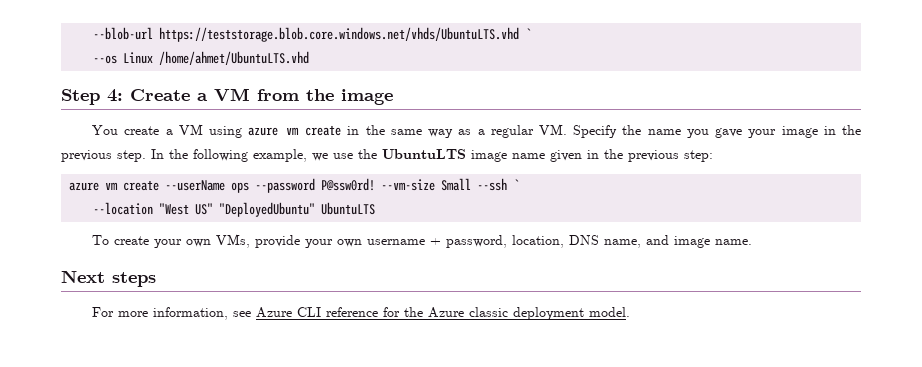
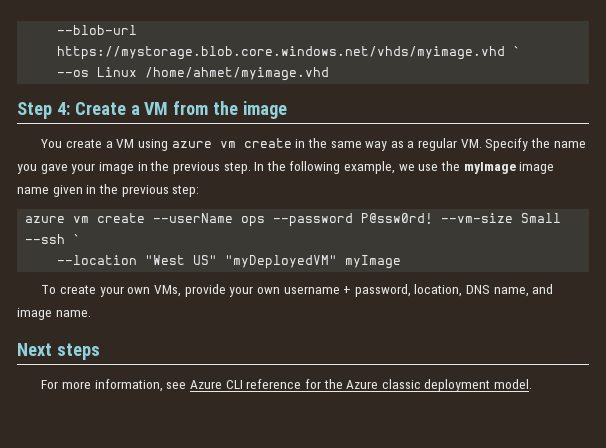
- --blob-url https://teststorage.blob.core.windows.net/vhds/UbuntuLTS.vhd `
+ --blob-url https://mystorage.blob.core.windows.net/vhds/myimage.vhd `
- --os Linux /home/ahmet/UbuntuLTS.vhd
+ --os Linux /home/ahmet/myimage.vhd
- In the following example, we use the UbuntuLTS image name given in the previous step:
+ In the following example, we use the myImage image name given in the previous step:
- --location "West US" "DeployedUbuntu" UbuntuLTS
+ --location "West US" "myDeployedVM" myImage

